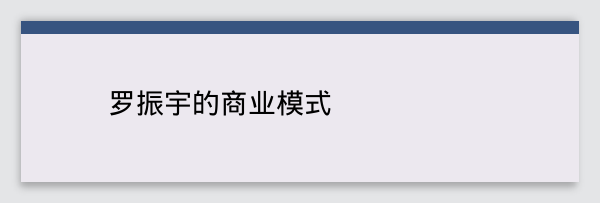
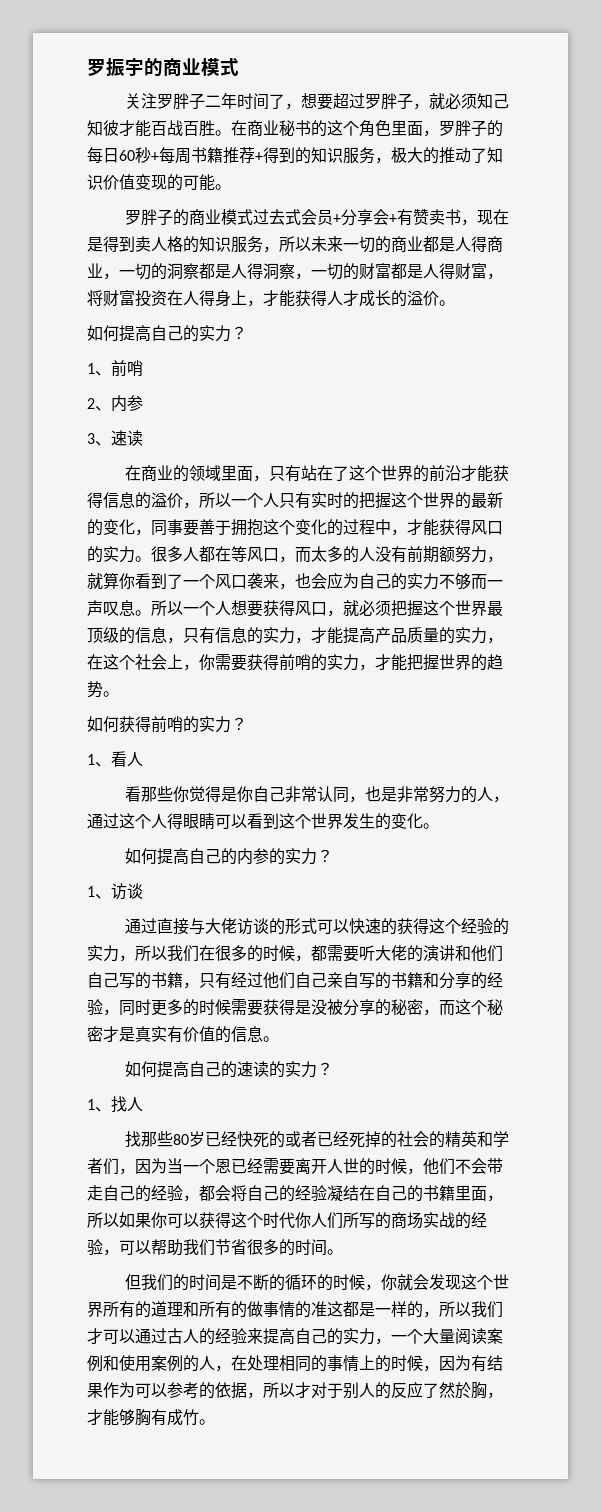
+ 关注罗胖子二年时间了，想要超过罗胖子，就必须知己知彼才能百战百胜。在商业秘书的这个角色里面，罗胖子的每日60秒+每周书籍推荐+得到的知识服务，极大的推动了知识价值变现的可能。
+ 罗胖子的商业模式过去式会员+分享会+有赞卖书，现在是得到卖人格的知识服务，所以未来一切的商业都是人得商业，一切的洞察都是人得洞察，一切的财富都是人得财富，将财富投资在人得身上，才能获得人才成长的溢价。
+ 如何提高自己的实力？
+ 1、前哨
+ 2、内参
+ 3、速读
+ 在商业的领域里面，只有站在了这个世界的前沿才能获得信息的溢价，所以一个人只有实时的把握这个世界的最新的变化，同事要善于拥抱这个变化的过程中，才能获得风口的实力。很多人都在等风口，而太多的人没有前期额努力，就算你看到了一个风口袭来，也会应为自己的实力不够而一声叹息。所以一个人想要获得风口，就必须把握这个世界最顶级的信息，只有信息的实力，才能提高产品质量的实力，在这个社会上，你需要获得前哨的实力，才能把握世界的趋势。
+ 如何获得前哨的实力？
+ 1、看人
+ 看那些你觉得是你自己非常认同，也是非常努力的人，通过这个人得眼睛可以看到这个世界发生的变化。
+ 如何提高自己的内参的实力？
+ 1、访谈
+ 通过直接与大佬访谈的形式可以快速的获得这个经验的实力，所以我们在很多的时候，都需要听大佬的演讲和他们自己写的书籍，只有经过他们自己亲自写的书籍和分享的经验，同时更多的时候需要获得是没被分享的秘密，而这个秘密才是真实有价值的信息。
+ 如何提高自己的速读的实力？
+ 1、找人
+ 找那些80岁已经快死的或者已经死掉的社会的精英和学者们，因为当一个恩已经需要离开人世的时候，他们不会带走自己的经验，都会将自己的经验凝结在自己的书籍里面，所以如果你可以获得这个时代你人们所写的商场实战的经验，可以帮助我们节省很多的时间。
+ 但我们的时间是不断的循环的时候，你就会发现这个世界所有的道理和所有的做事情的准这都是一样的，所以我们才可以通过古人的经验来提高自己的实力，一个大量阅读案例和使用案例的人，在处理相同的事情上的时候，因为有结果作为可以参考的依据，所以才对于别人的反应了然於胸，才能够胸有成竹。

